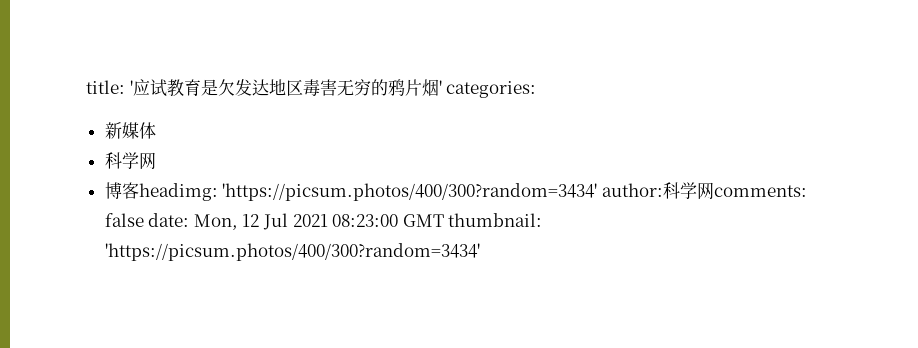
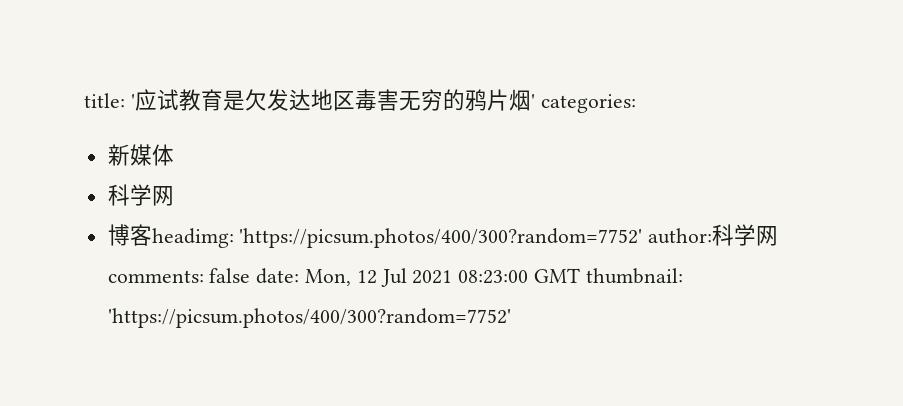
- 博客headimg: 'https://picsum.photos/400/300?random=3434' author:科学网comments: false date: Mon, 12 Jul 2021 08:23:00 GMT thumbnail: 'https://picsum.photos/400/300?random=3434'
+ 博客headimg: 'https://picsum.photos/400/300?random=7752' author:科学网comments: false date: Mon, 12 Jul 2021 08:23:00 GMT thumbnail: 'https://picsum.photos/400/300?random=7752'

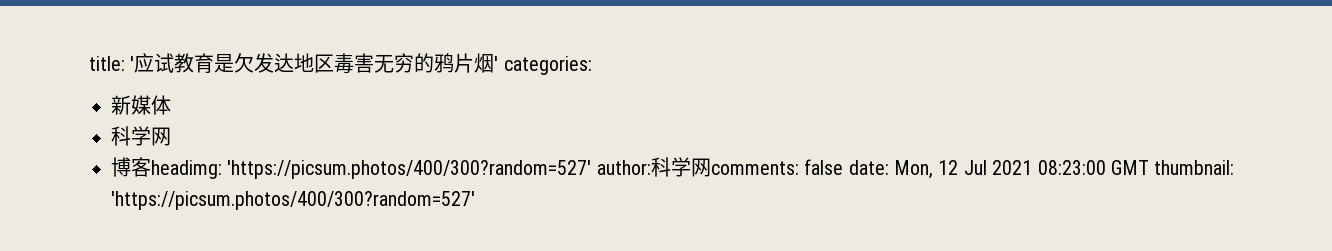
- 博客headimg: 'https://picsum.photos/400/300?random=7752' author:科学网comments: false date: Mon, 12 Jul 2021 08:23:00 GMT thumbnail: 'https://picsum.photos/400/300?random=7752'
+ 博客headimg: 'https://picsum.photos/400/300?random=527' author:科学网comments: false date: Mon, 12 Jul 2021 08:23:00 GMT thumbnail: 'https://picsum.photos/400/300?random=527'

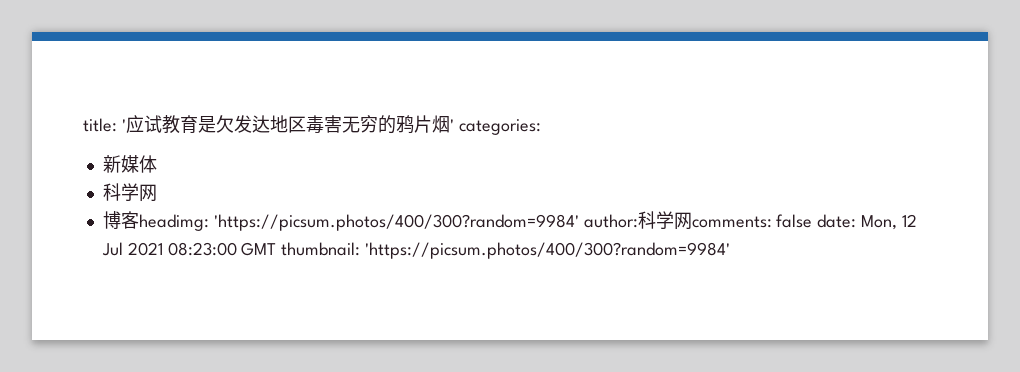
- 博客headimg: 'https://picsum.photos/400/300?random=527' author:科学网comments: false date: Mon, 12 Jul 2021 08:23:00 GMT thumbnail: 'https://picsum.photos/400/300?random=527'
+ 博客headimg: 'https://picsum.photos/400/300?random=9984' author:科学网comments: false date: Mon, 12 Jul 2021 08:23:00 GMT thumbnail: 'https://picsum.photos/400/300?random=9984'

